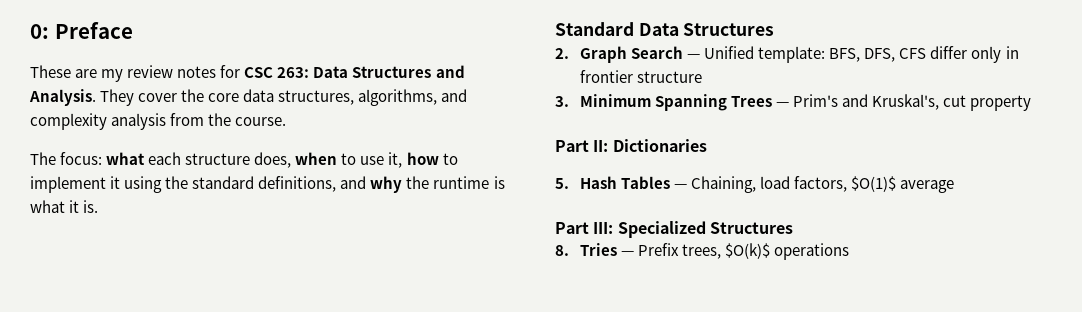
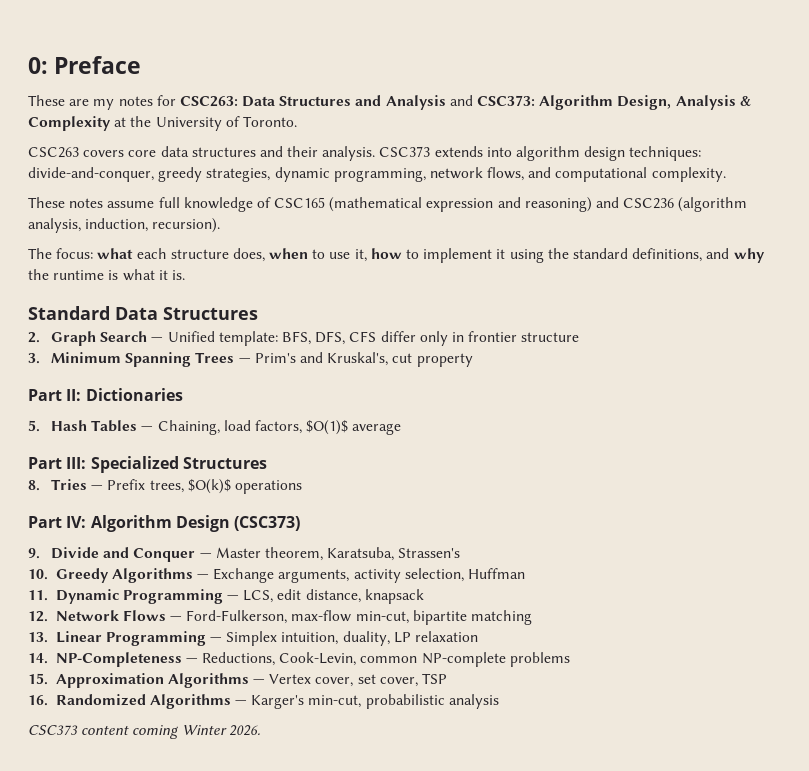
- These are my review notes for CSC 263: Data Structures and Analysis. They cover the core data structures, algorithms, and complexity analysis from the course.
+ These are my notes for CSC263: Data Structures and Analysis and CSC373: Algorithm Design, Analysis & Complexity at the University of Toronto.
+ CSC263 covers core data structures and their analysis. CSC373 extends into algorithm design techniques: divide-and-conquer, greedy strategies, dynamic programming, network flows, and computational complexity.
+ These notes assume full knowledge of CSC165 (mathematical expression and reasoning) and CSC236 (algorithm analysis, induction, recursion).
+ Part IV: Algorithm Design (CSC373)
+ 9. Divide and Conquer — Master theorem, Karatsuba, Strassen's
+ 10. Greedy Algorithms — Exchange arguments, activity selection, Huffman
+ 11. Dynamic Programming — LCS, edit distance, knapsack
+ 12. Network Flows — Ford-Fulkerson, max-flow min-cut, bipartite matching
+ 13. Linear Programming — Simplex intuition, duality, LP relaxation
+ 14. NP-Completeness — Reductions, Cook-Levin, common NP-complete problems
+ 15. Approximation Algorithms — Vertex cover, set cover, TSP
+ 16. Randomized Algorithms — Karger's min-cut, probabilistic analysis
+ CSC373 content coming Winter 2026.

